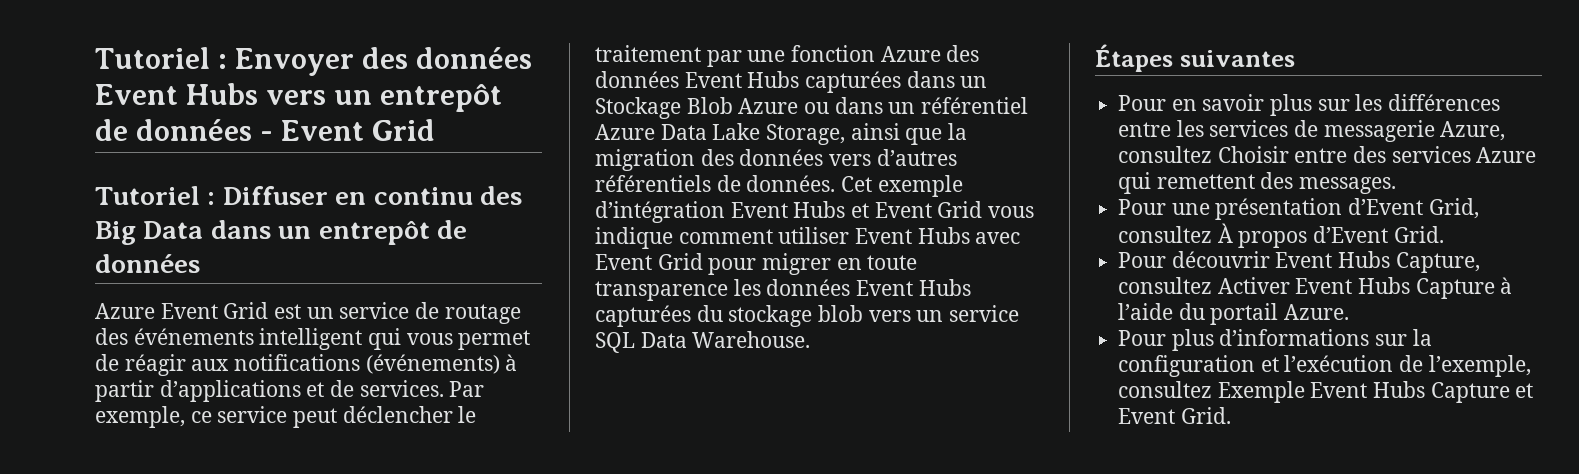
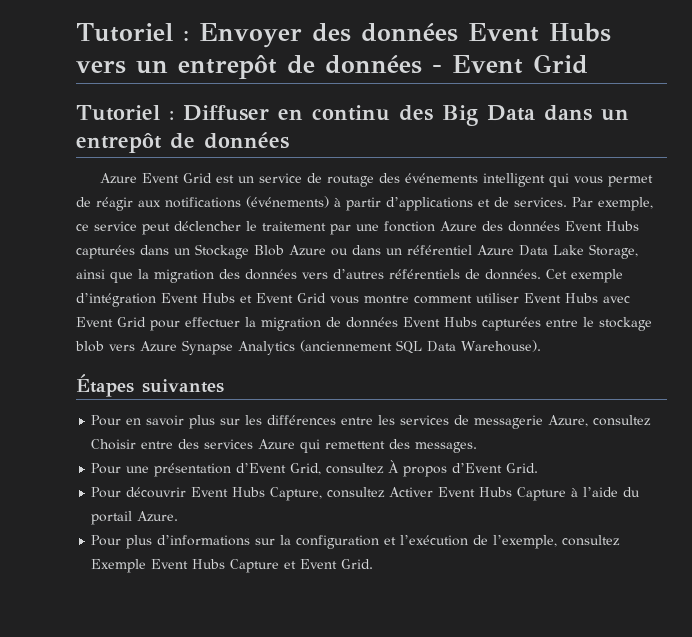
- Cet exemple d’intégration Event Hubs et Event Grid vous indique comment utiliser Event Hubs avec Event Grid pour migrer en toute transparence les données Event Hubs capturées du stockage blob vers un service SQL Data Warehouse.
+ Cet exemple d’intégration Event Hubs et Event Grid vous montre comment utiliser Event Hubs avec Event Grid pour effectuer la migration de données Event Hubs capturées entre le stockage blob vers Azure Synapse Analytics (anciennement SQL Data Warehouse).

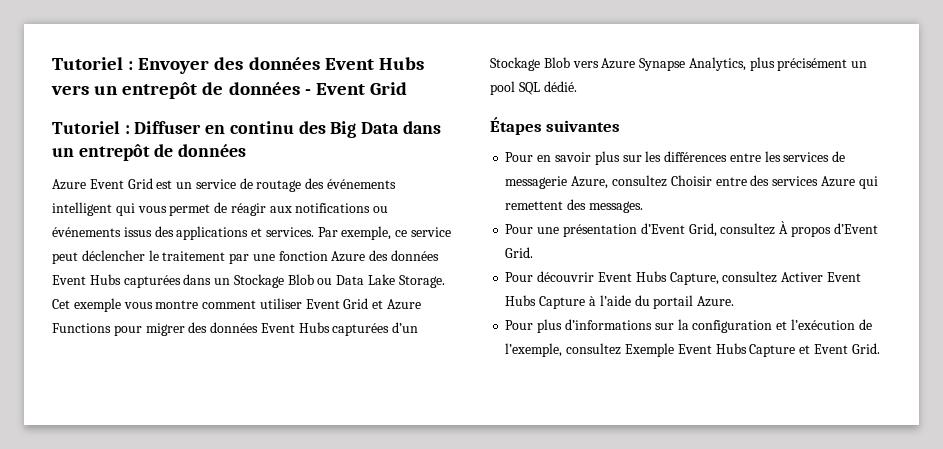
- Azure Event Grid est un service de routage des événements intelligent qui vous permet de réagir aux notifications (événements) à partir d’applications et de services.
+ Azure Event Grid est un service de routage des événements intelligent qui vous permet de réagir aux notifications ou événements issus des applications et services.
- Par exemple, ce service peut déclencher le traitement par une fonction Azure des données Event Hubs capturées dans un Stockage Blob Azure ou dans un référentiel Azure Data Lake Storage, ainsi que la migration des données vers d’autres référentiels de données. Cet exemple d’intégration Event Hubs et Event Grid vous montre comment utiliser Event Hubs avec Event Grid pour effectuer la migration de données Event Hubs capturées entre le stockage blob vers Azure Synapse Analytics (anciennement SQL Data Warehouse).
+ Par exemple, ce service peut déclencher le traitement par une fonction Azure des données Event Hubs capturées dans un Stockage Blob ou Data Lake Storage. Cet exemple vous montre comment utiliser Event Grid et Azure Functions pour migrer des données Event Hubs capturées d’un Stockage Blob vers Azure Synapse Analytics, plus précisément un pool SQL dédié.

